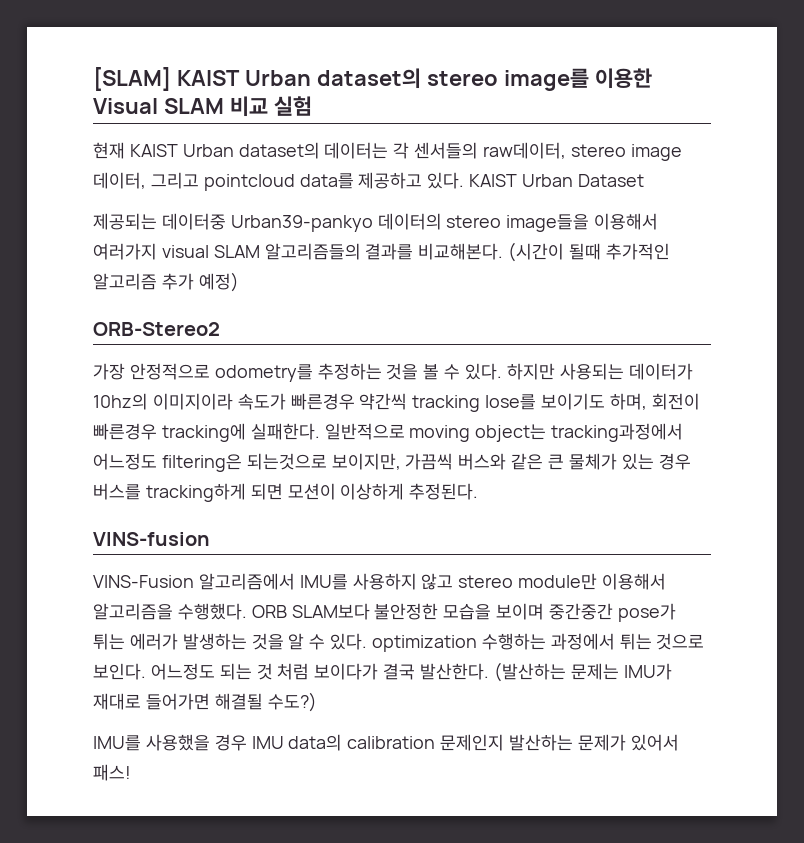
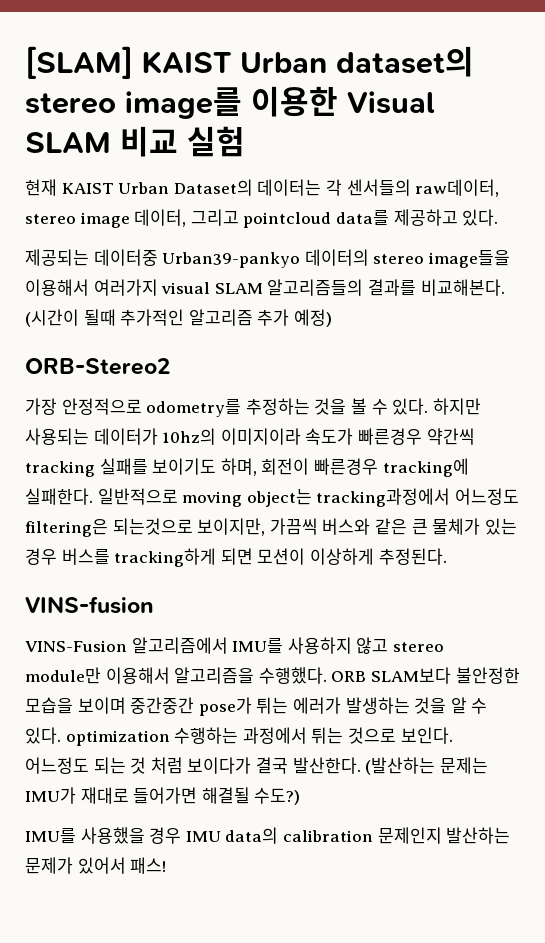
- 현재 KAIST Urban dataset의 데이터는 각 센서들의 raw데이터, stereo image 데이터, 그리고 pointcloud data를 제공하고 있다. KAIST Urban Dataset
+ 현재 KAIST Urban Dataset의 데이터는 각 센서들의 raw데이터, stereo image 데이터, 그리고 pointcloud data를 제공하고 있다.
- 하지만 사용되는 데이터가 10hz의 이미지이라 속도가 빠른경우 약간씩 tracking lose를 보이기도 하며, 회전이 빠른경우 tracking에 실패한다.
+ 하지만 사용되는 데이터가 10hz의 이미지이라 속도가 빠른경우 약간씩 tracking 실패를 보이기도 하며, 회전이 빠른경우 tracking에 실패한다.

